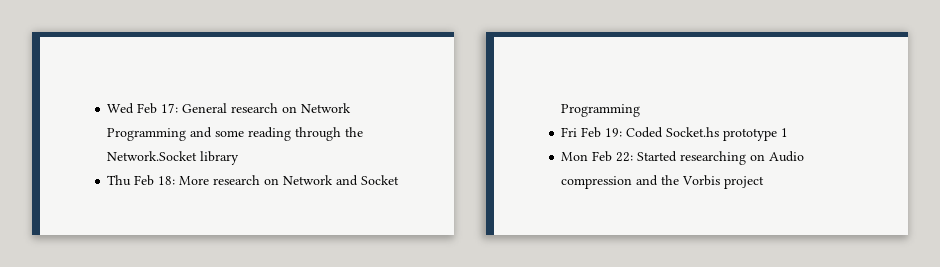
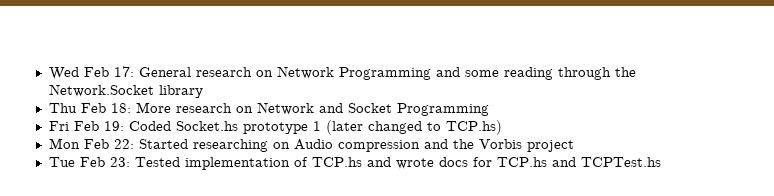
- Fri Feb 19: Coded Socket.hs prototype 1
+ Fri Feb 19: Coded Socket.hs prototype 1 (later changed to TCP.hs)
+ Tue Feb 23: Tested implementation of TCP.hs and wrote docs for TCP.hs and TCPTest.hs

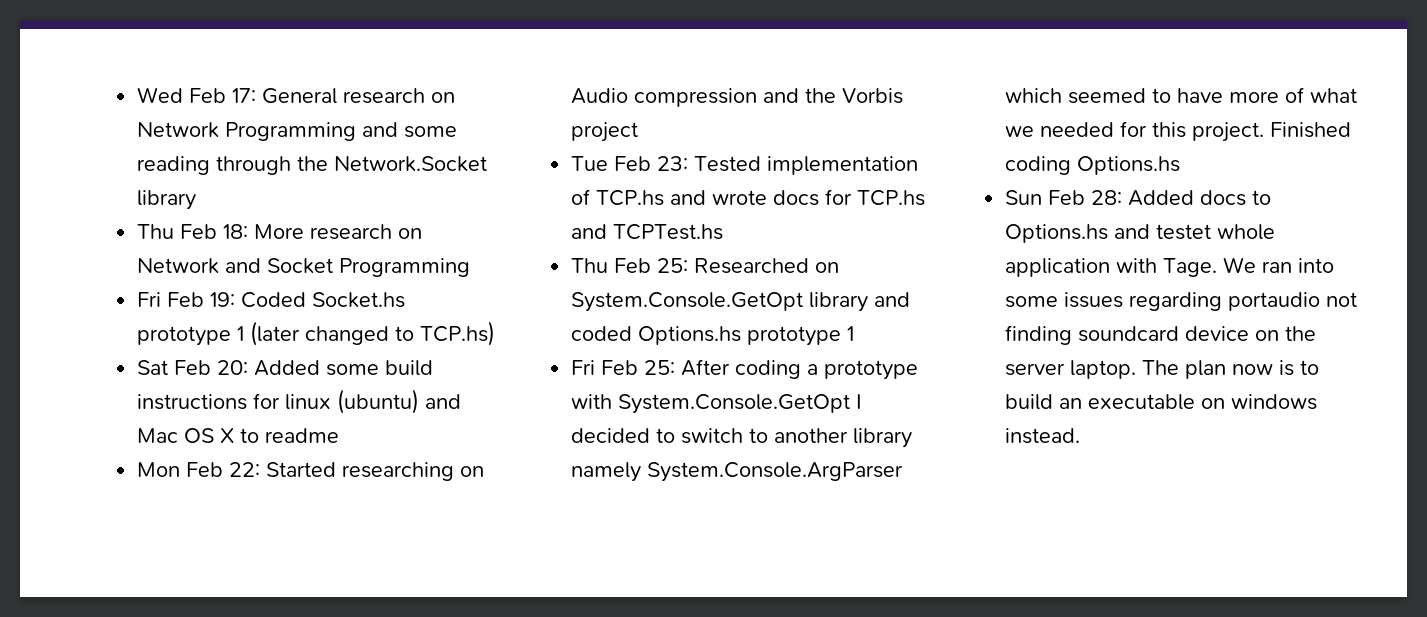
+ Sat Feb 20: Added some build instructions for linux (ubuntu) and Mac OS X to readme
+ Thu Feb 25: Researched on System.Console.GetOpt library and coded Options.hs prototype 1
+ Fri Feb 25: After coding a prototype with System.Console.GetOpt I decided to switch to another library namely System.Console.ArgParser which seemed to have more of what we needed for this project. Finished coding Options.hs
+ Sun Feb 28: Added docs to Options.hs and testet whole application with Tage. We ran into some issues regarding portaudio not finding soundcard device on the server laptop. The plan now is to build an executable on windows instead.

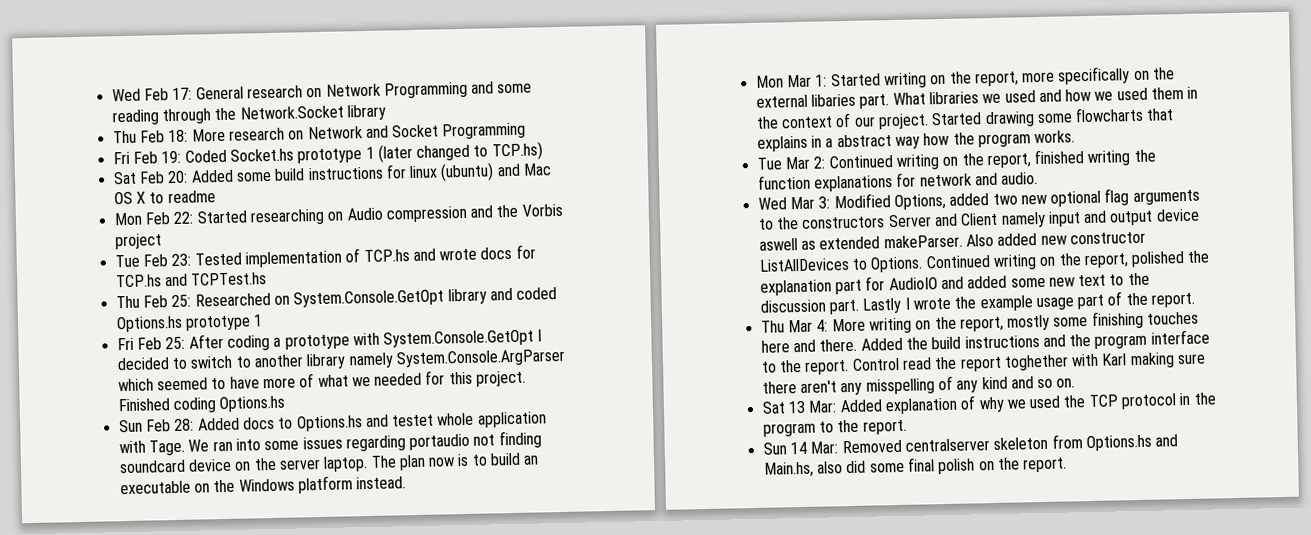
- The plan now is to build an executable on windows instead.
+ The plan now is to build an executable on the Windows platform instead.
+ Mon Mar 1: Started writing on the report, more specifically on the external libaries part. What libraries we used and how we used them in the context of our project. Started drawing some flowcharts that explains in a abstract way how the program works.
+ Tue Mar 2: Continued writing on the report, finished writing the function explanations for network and audio.
+ Wed Mar 3: Modified Options, added two new optional flag arguments to the constructors Server and Client namely input and output device aswell as extended makeParser. Also added new constructor ListAllDevices to Options. Continued writing on the report, polished the explanation part for AudioIO and added some new text to the discussion part. Lastly I wrote the example usage part of the report.
+ Thu Mar 4: More writing on the report, mostly some finishing touches here and there. Added the build instructions and the program interface to the report. Control read the report toghether with Karl making sure there aren't any misspelling of any kind and so on.
+ Sat 13 Mar: Added explanation of why we used the TCP protocol in the program to the report.
+ Sun 14 Mar: Removed centralserver skeleton from Options.hs and Main.hs, also did some final polish on the report.

